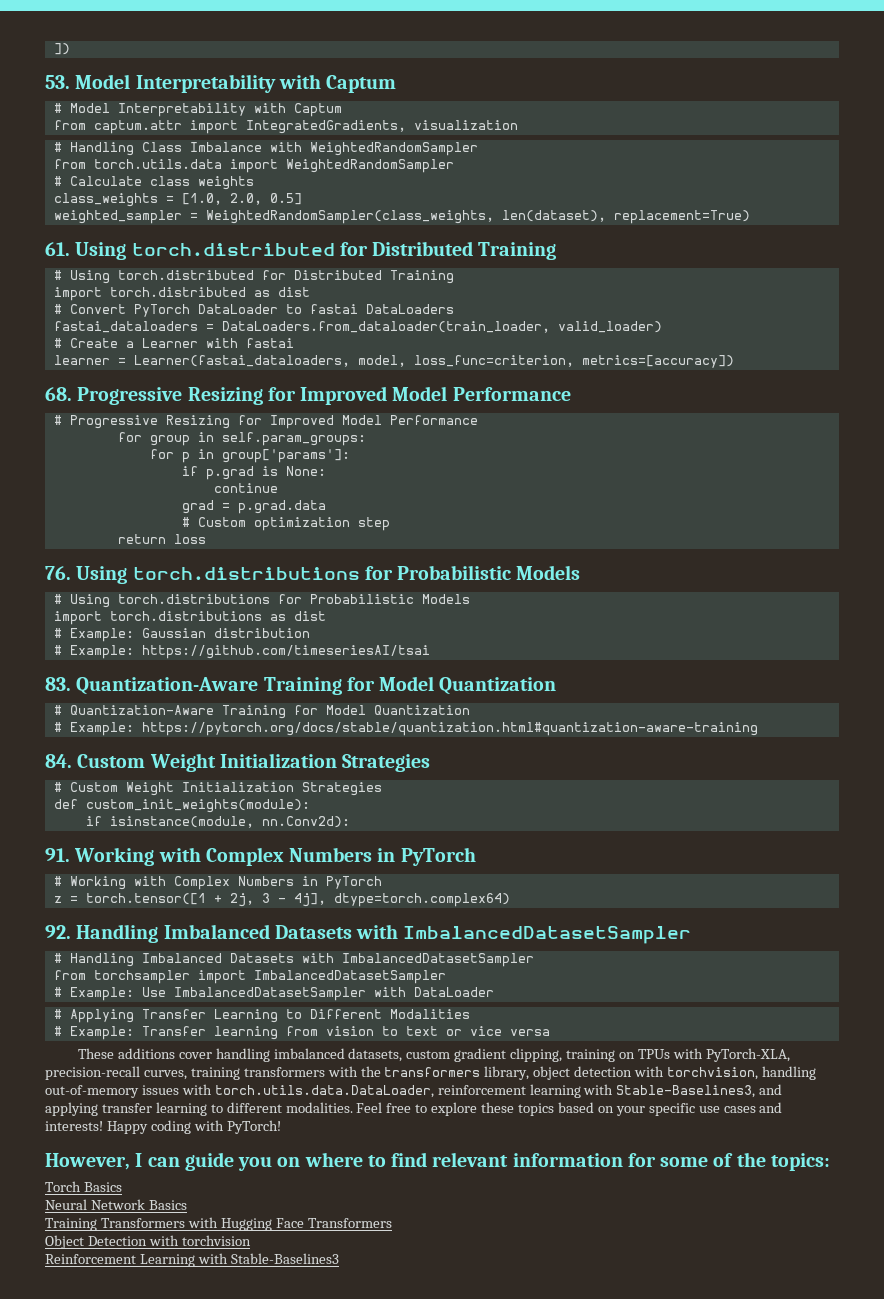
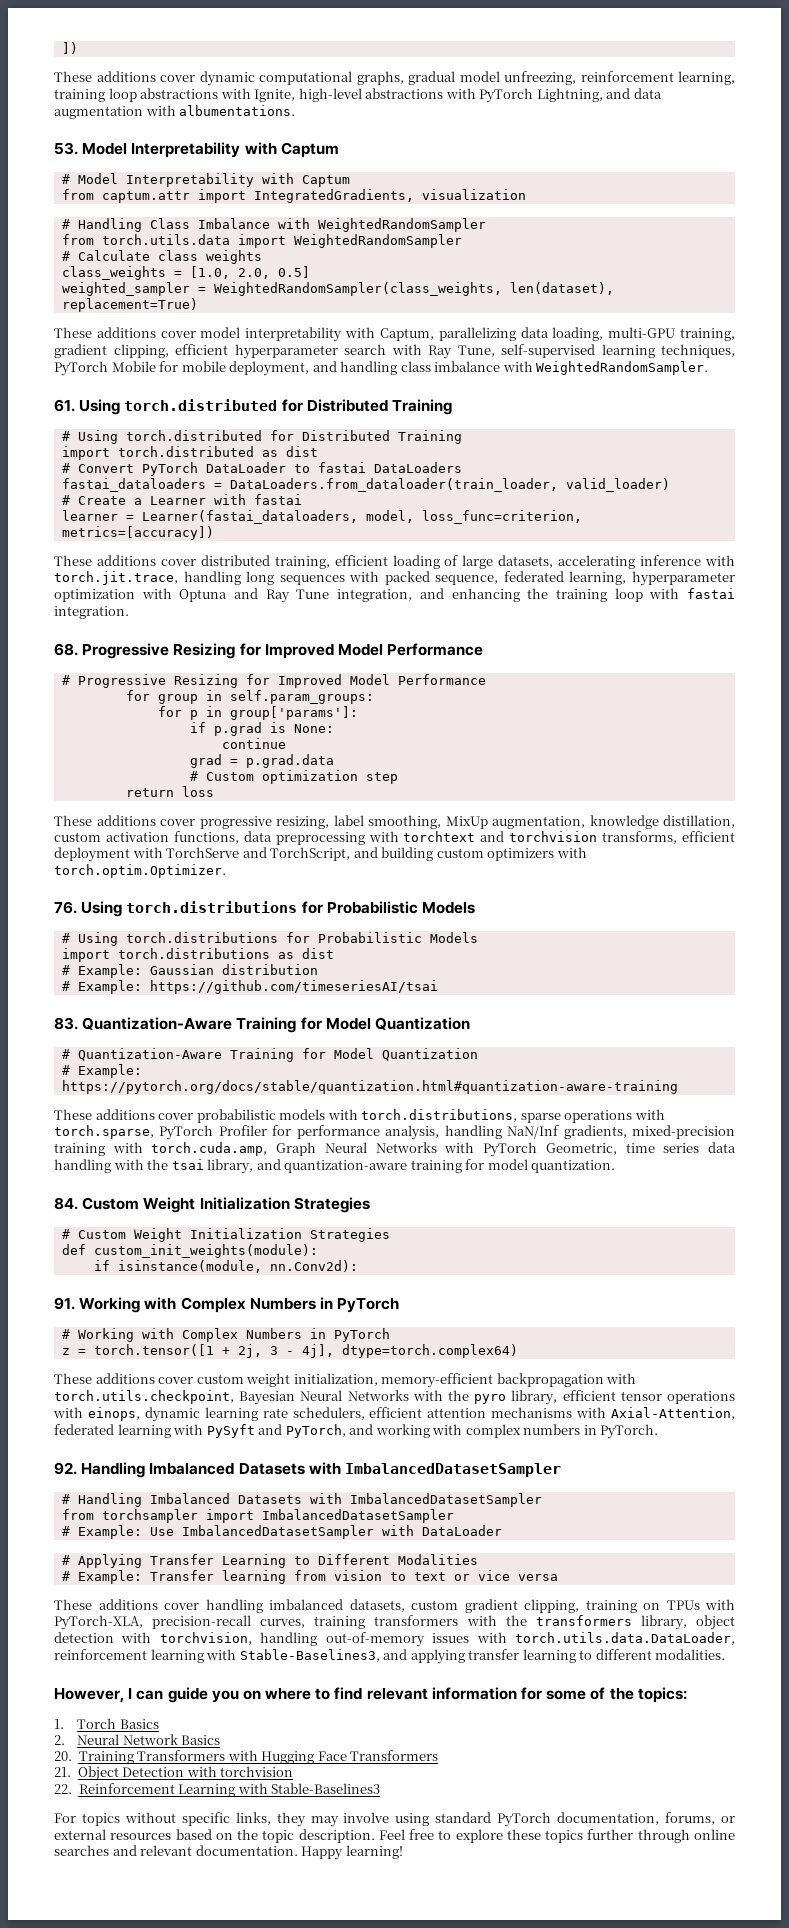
+ These additions cover dynamic computational graphs, gradual model unfreezing, reinforcement learning, training loop abstractions with Ignite, high-level abstractions with PyTorch Lightning, and data augmentation with albumentations.
+ These additions cover model interpretability with Captum, parallelizing data loading, multi-GPU training, gradient clipping, efficient hyperparameter search with Ray Tune, self-supervised learning techniques, PyTorch Mobile for mobile deployment, and handling class imbalance with WeightedRandomSampler.
+ These additions cover distributed training, efficient loading of large datasets, accelerating inference with torch.jit.trace, handling long sequences with packed sequence, federated learning, hyperparameter optimization with Optuna and Ray Tune integration, and enhancing the training loop with fastai integration.
+ These additions cover progressive resizing, label smoothing, MixUp augmentation, knowledge distillation, custom activation functions, data preprocessing with torchtext and torchvision transforms, efficient deployment with TorchServe and TorchScript, and building custom optimizers with torch.optim.Optimizer.
+ These additions cover probabilistic models with torch.distributions, sparse operations with torch.sparse, PyTorch Profiler for performance analysis, handling NaN/Inf gradients, mixed-precision training with torch.cuda.amp, Graph Neural Networks with PyTorch Geometric, time series data handling with the tsai library, and quantization-aware training for model quantization.
+ These additions cover custom weight initialization, memory-efficient backpropagation with torch.utils.checkpoint, Bayesian Neural Networks with the pyro library, efficient tensor operations with einops, dynamic learning rate schedulers, efficient attention mechanisms with Axial-Attention, federated learning with PySyft and PyTorch, and working with complex numbers in PyTorch.
- Feel free to explore these topics based on your specific use cases and interests! Happy coding with PyTorch!
- Torch Basics
+ 1. Torch Basics
- Neural Network Basics
+ 2. Neural Network Basics
- Training Transformers with Hugging Face Transformers
+ 20. Training Transformers with Hugging Face Transformers
- Object Detection with torchvision
+ 21. Object Detection with torchvision
- Reinforcement Learning with Stable-Baselines3
+ 22. Reinforcement Learning with Stable-Baselines3
+ For topics without specific links, they may involve using standard PyTorch documentation, forums, or external resources based on the topic description. Feel free to explore these topics further through online searches and relevant documentation. Happy learning!

